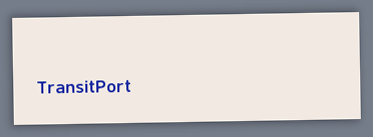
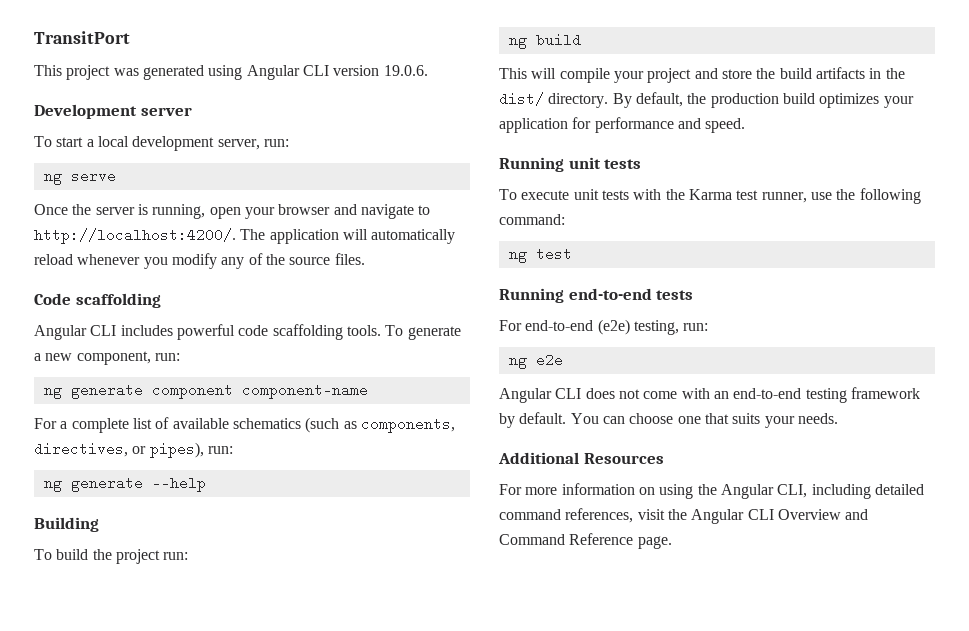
+ This project was generated using Angular CLI version 19.0.6.
+ Development server
+ To start a local development server, run:
+ ng serve
+ Once the server is running, open your browser and navigate to http://localhost:4200/. The application will automatically reload whenever you modify any of the source files.
+ Code scaffolding
+ Angular CLI includes powerful code scaffolding tools. To generate a new component, run:
+ ng generate component component-name
+ For a complete list of available schematics (such as components, directives, or pipes), run:
+ ng generate --help
+ Building
+ To build the project run:
+ ng build
+ This will compile your project and store the build artifacts in the dist/ directory. By default, the production build optimizes your application for performance and speed.
+ Running unit tests
+ To execute unit tests with the Karma test runner, use the following command:
+ ng test
+ Running end-to-end tests
+ For end-to-end (e2e) testing, run:
+ ng e2e
+ Angular CLI does not come with an end-to-end testing framework by default. You can choose one that suits your needs.
+ Additional Resources
+ For more information on using the Angular CLI, including detailed command references, visit the Angular CLI Overview and Command Reference page.

